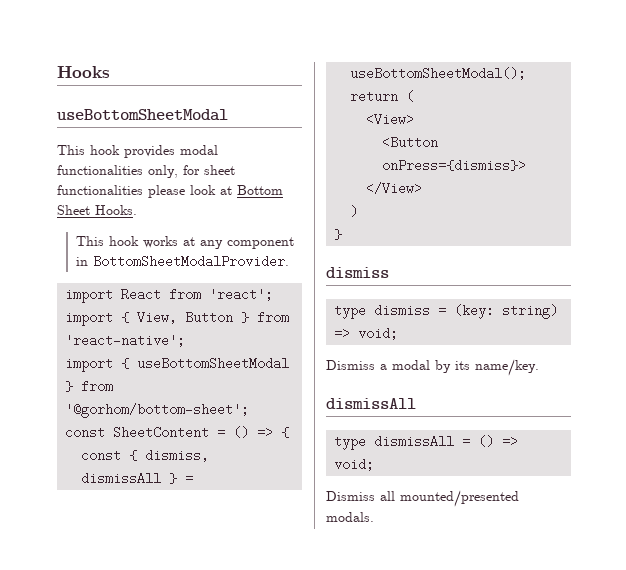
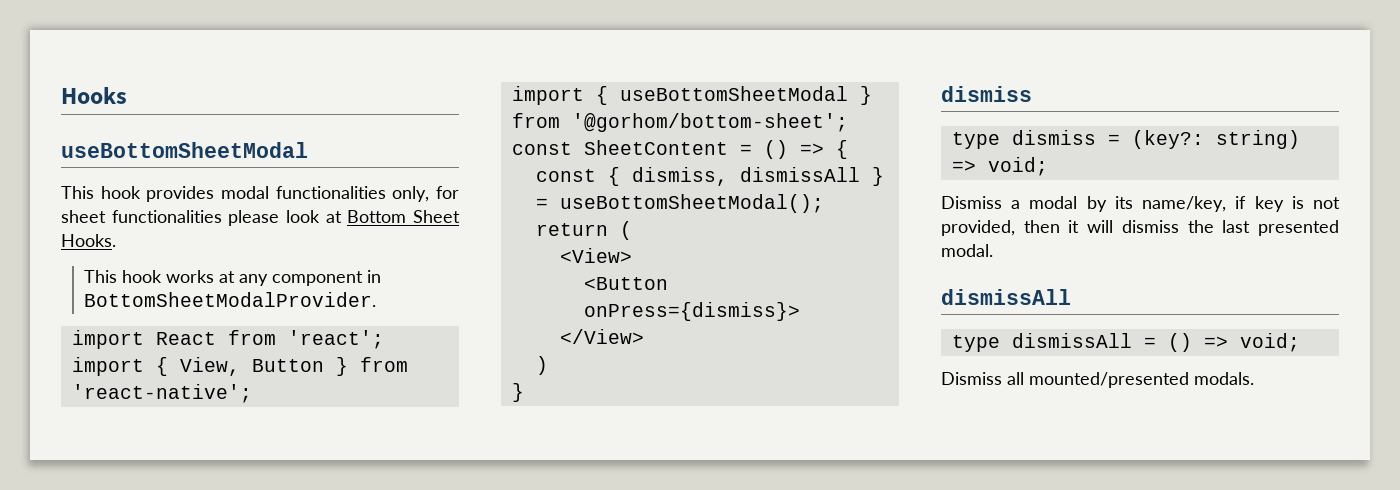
- type dismiss = (key: string) => void;
+ type dismiss = (key?: string) => void;
- Dismiss a modal by its name/key.
+ Dismiss a modal by its name/key, if key is not provided, then it will dismiss the last presented modal.

